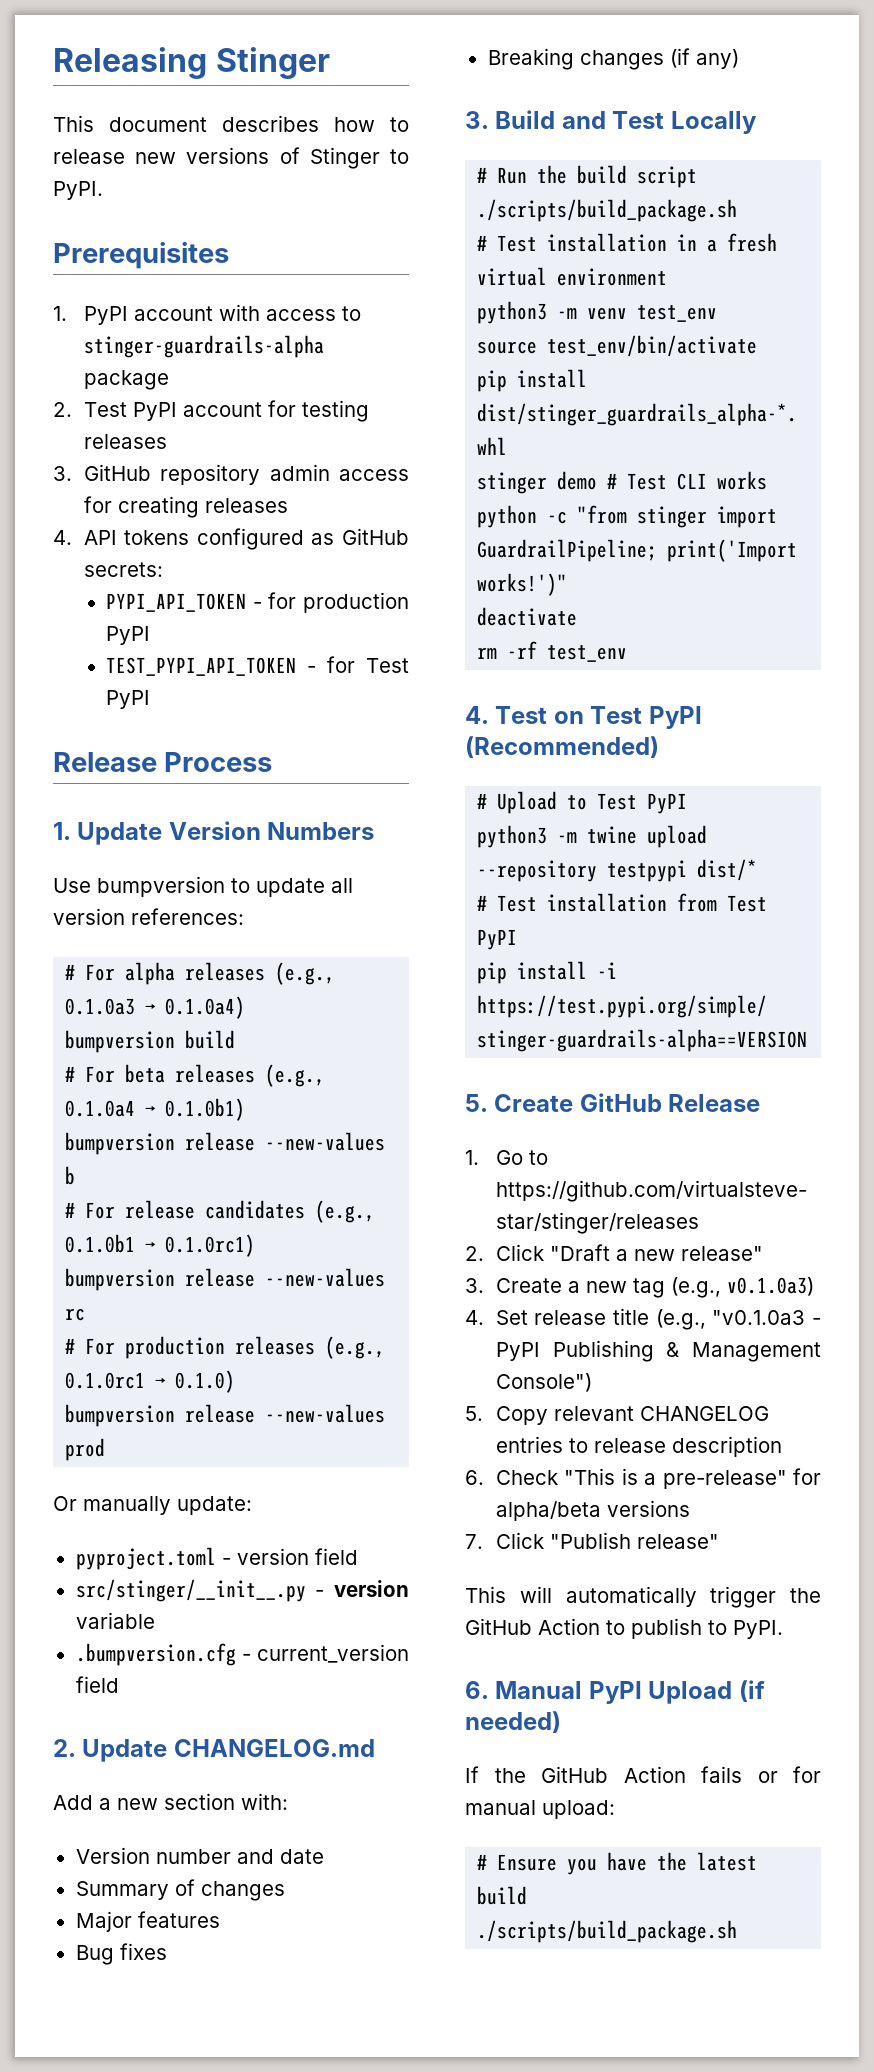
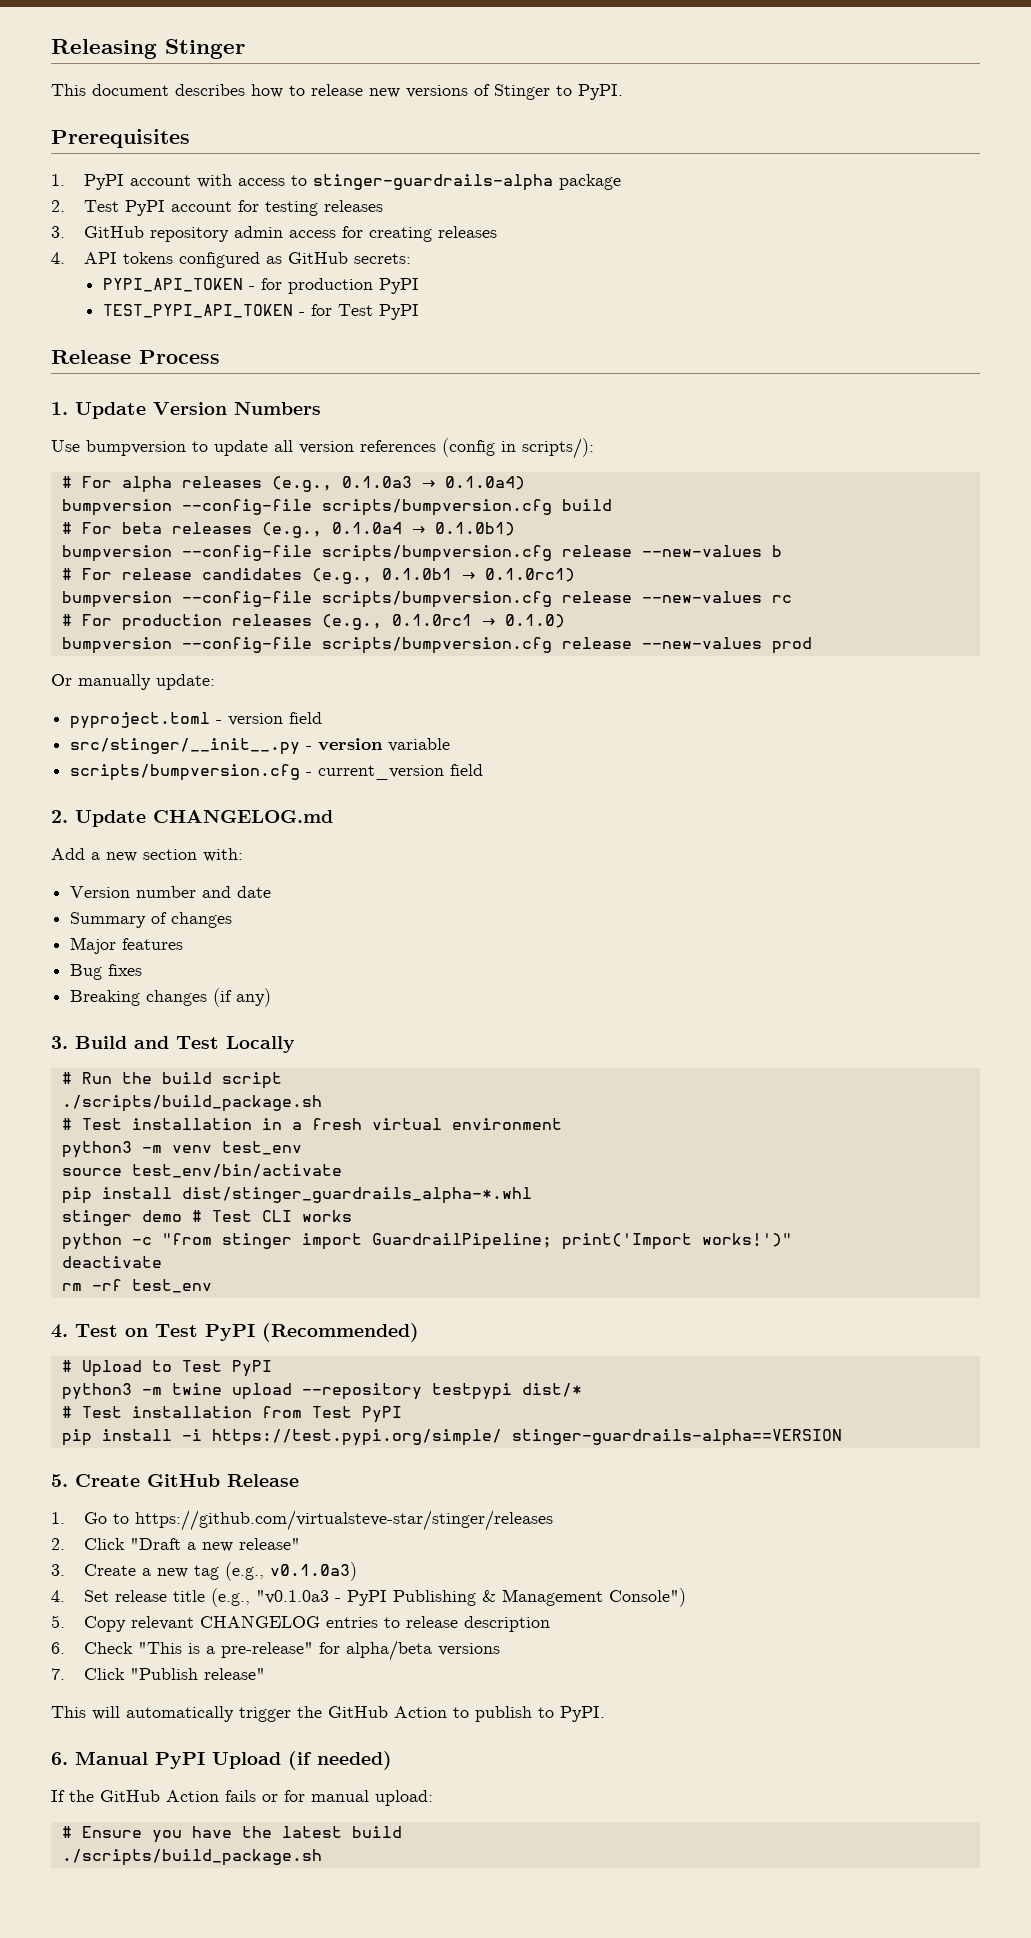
- Use bumpversion to update all version references:
+ Use bumpversion to update all version references (config in scripts/):
- bumpversion build
+ bumpversion --config-file scripts/bumpversion.cfg build
- bumpversion release --new-values b
+ bumpversion --config-file scripts/bumpversion.cfg release --new-values b
- bumpversion release --new-values rc
+ bumpversion --config-file scripts/bumpversion.cfg release --new-values rc
- bumpversion release --new-values prod
+ bumpversion --config-file scripts/bumpversion.cfg release --new-values prod
- .bumpversion.cfg - current_version field
+ scripts/bumpversion.cfg - current_version field

